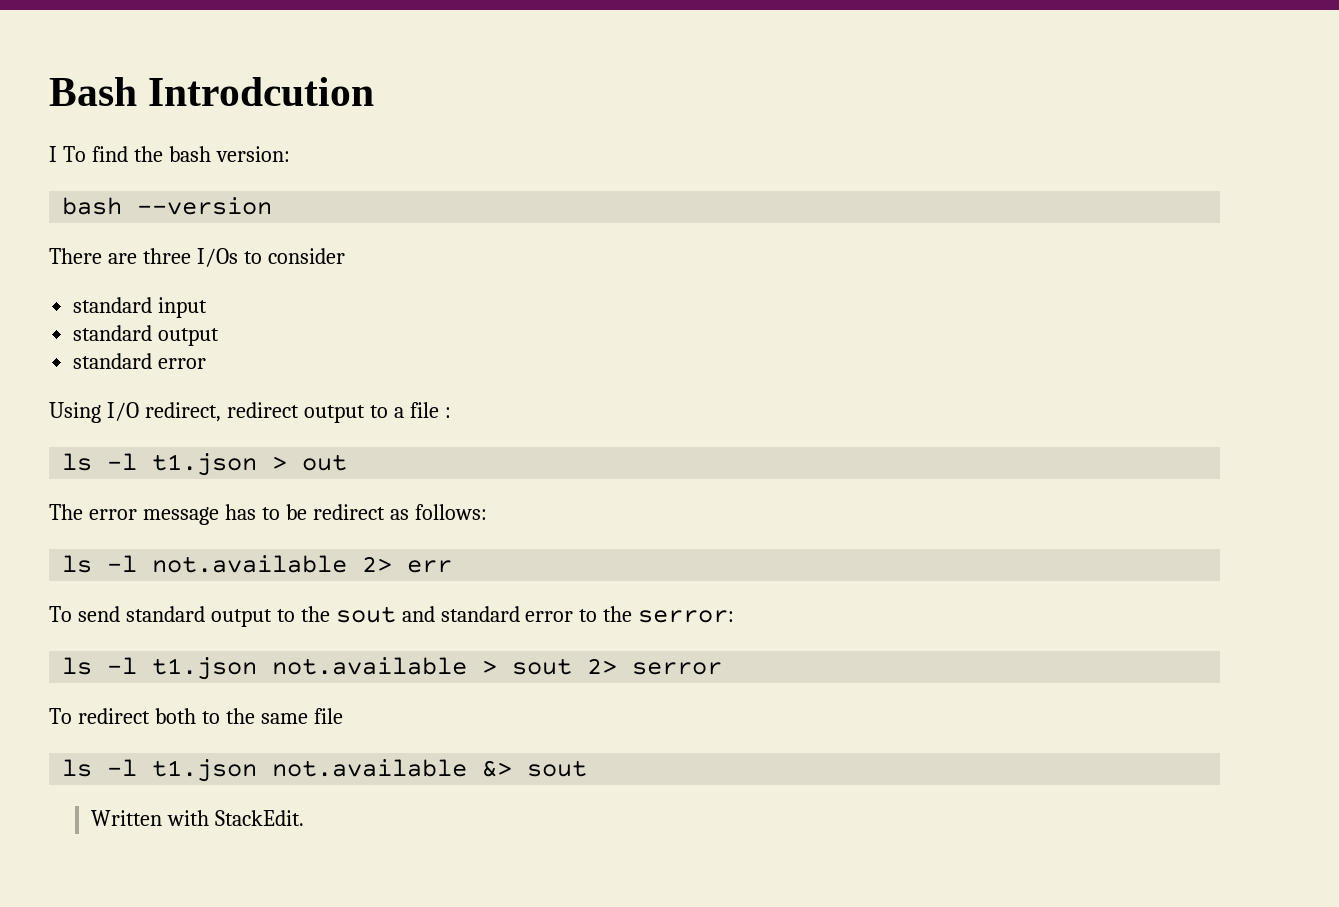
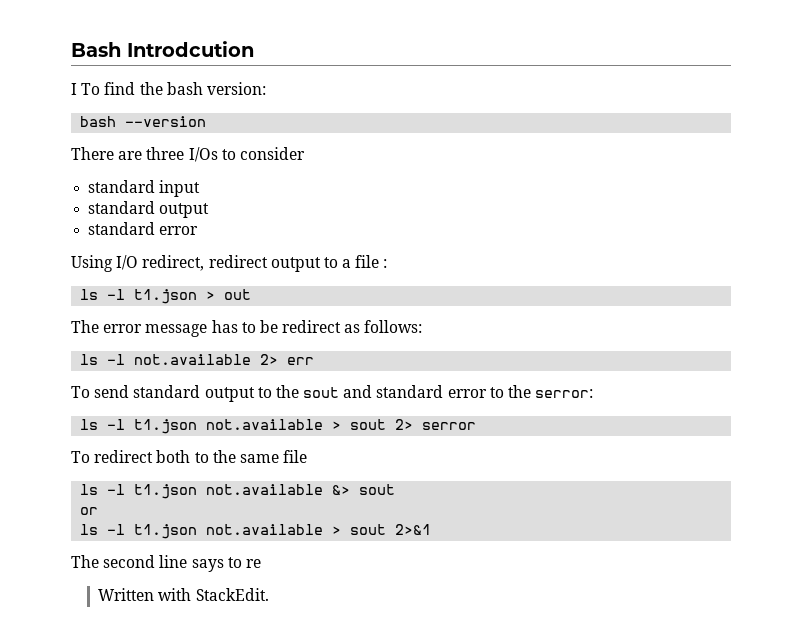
+ or
+ ls -l t1.json not.available > sout 2>&1
+ The second line says to re

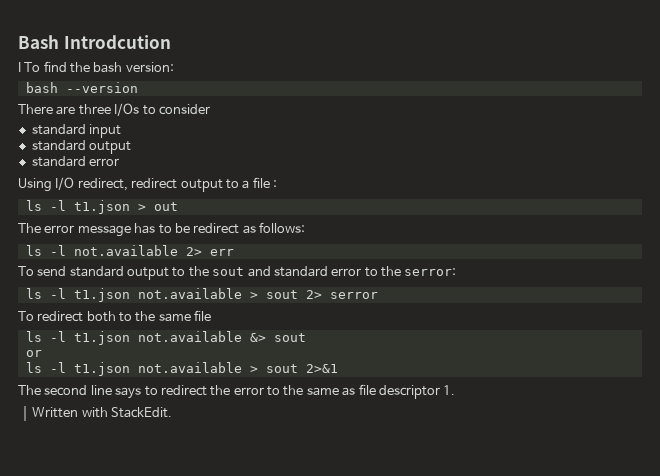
- The second line says to re
+ The second line says to redirect the error to the same as file descriptor 1.

